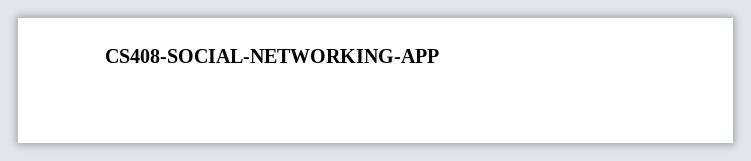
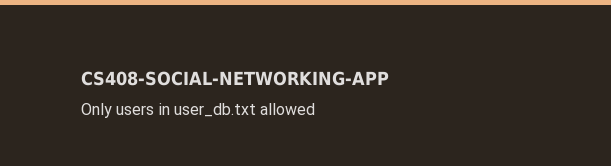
+ Only users in user_db.txt allowed

